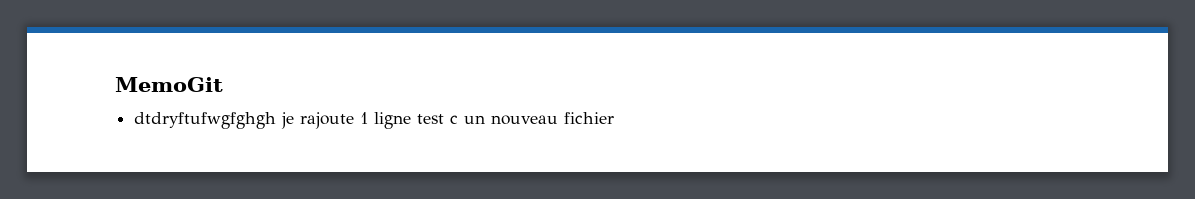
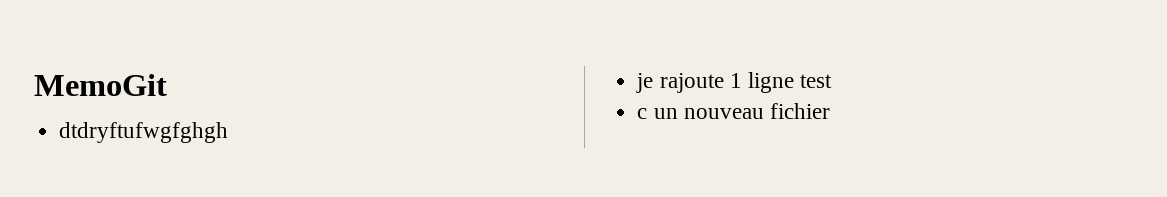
- dtdryftufwgfghgh je rajoute 1 ligne test c un nouveau fichier
+ dtdryftufwgfghgh
+ je rajoute 1 ligne test
+ c un nouveau fichier

